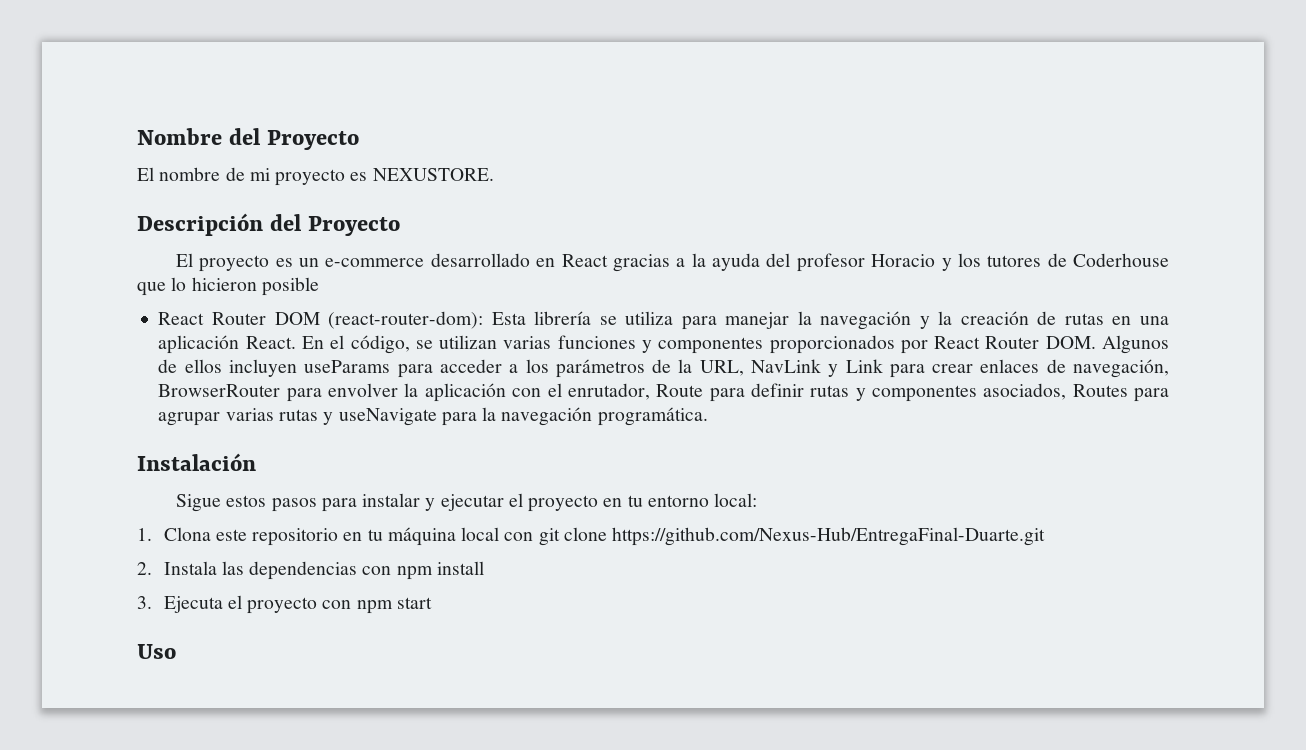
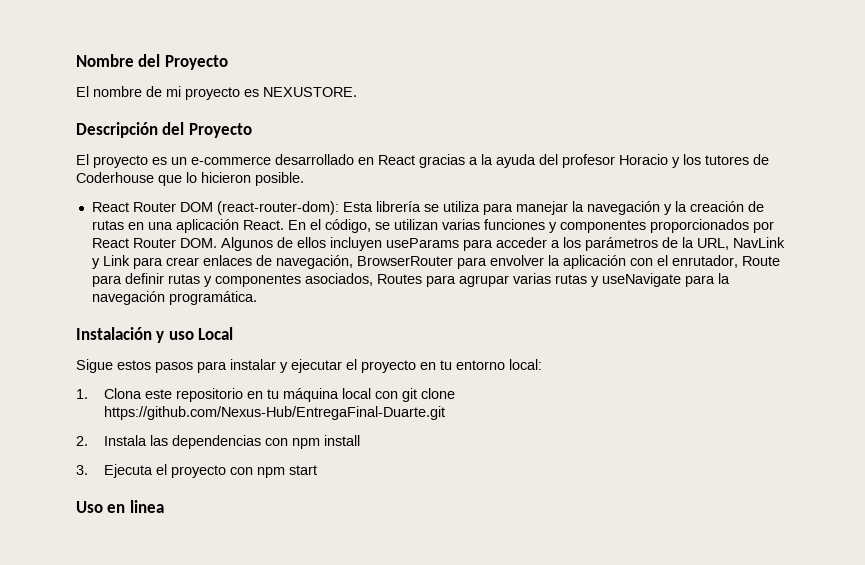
- El proyecto es un e-commerce desarrollado en React gracias a la ayuda del profesor Horacio y los tutores de Coderhouse que lo hicieron posible
+ El proyecto es un e-commerce desarrollado en React gracias a la ayuda del profesor Horacio y los tutores de Coderhouse que lo hicieron posible.
- Instalación
+ Instalación y uso Local
- Uso
+ Uso en linea

